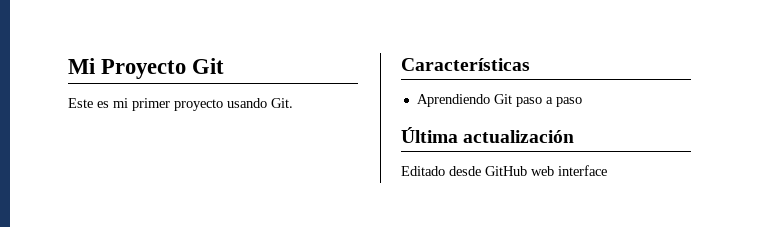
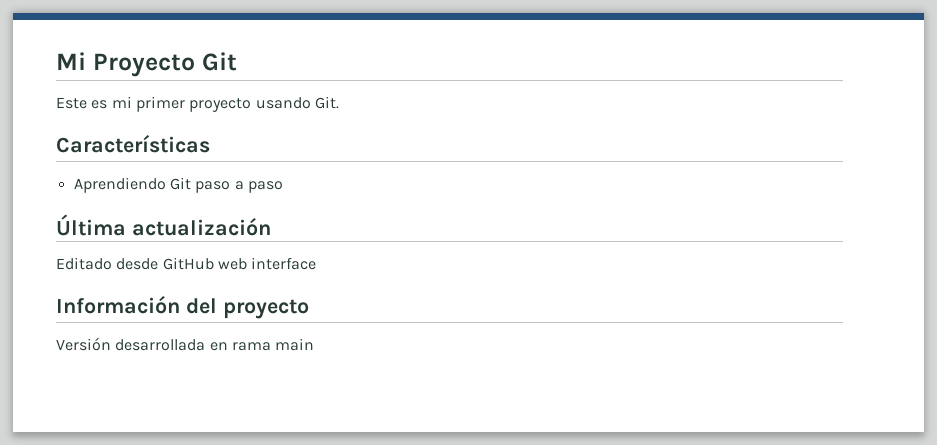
+ Información del proyecto
+ Versión desarrollada en rama main

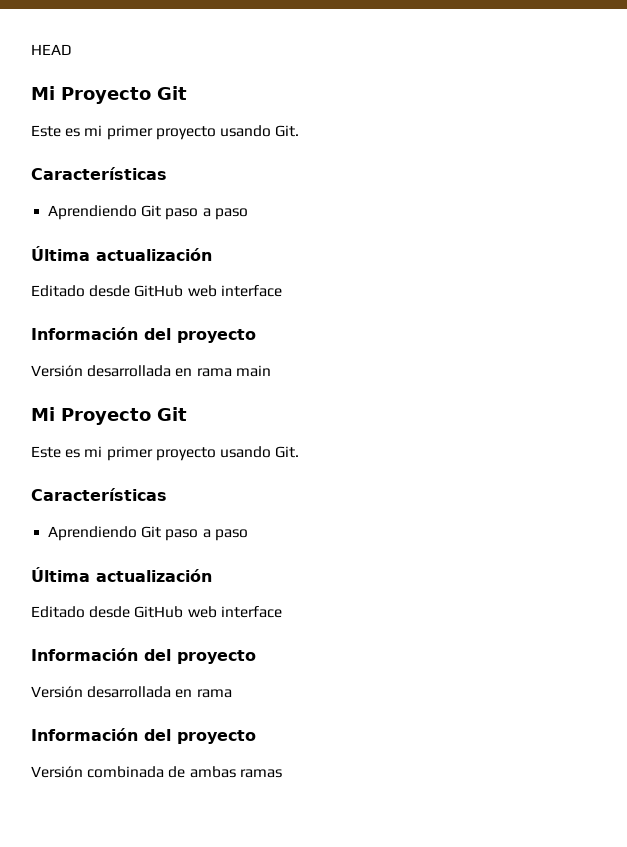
+ HEAD
  Versión desarrollada en rama main
+ Mi Proyecto Git
+ Este es mi primer proyecto usando Git.
+ Características
+ Aprendiendo Git paso a paso
+ Última actualización
+ Editado desde GitHub web interface
+ Información del proyecto
+ Versión desarrollada en rama
+ Información del proyecto
+ Versión combinada de ambas ramas

